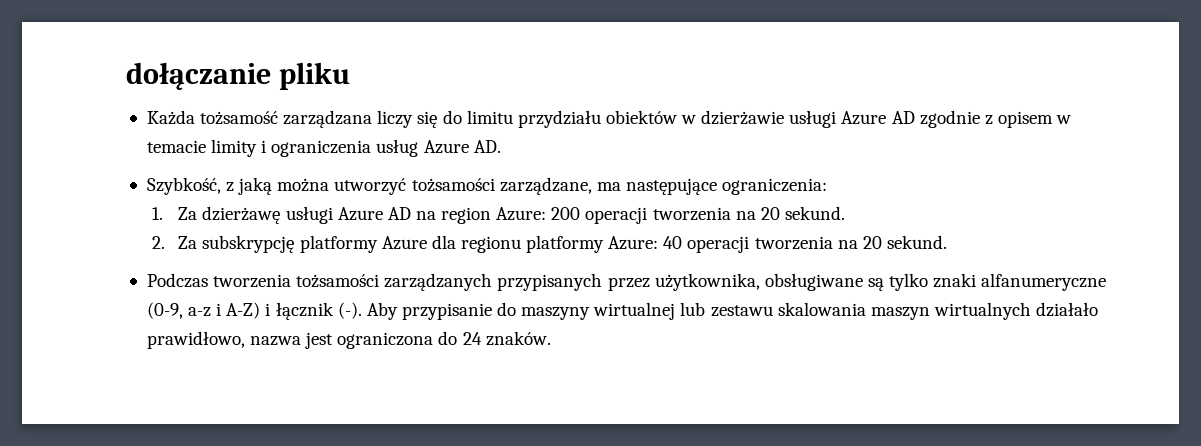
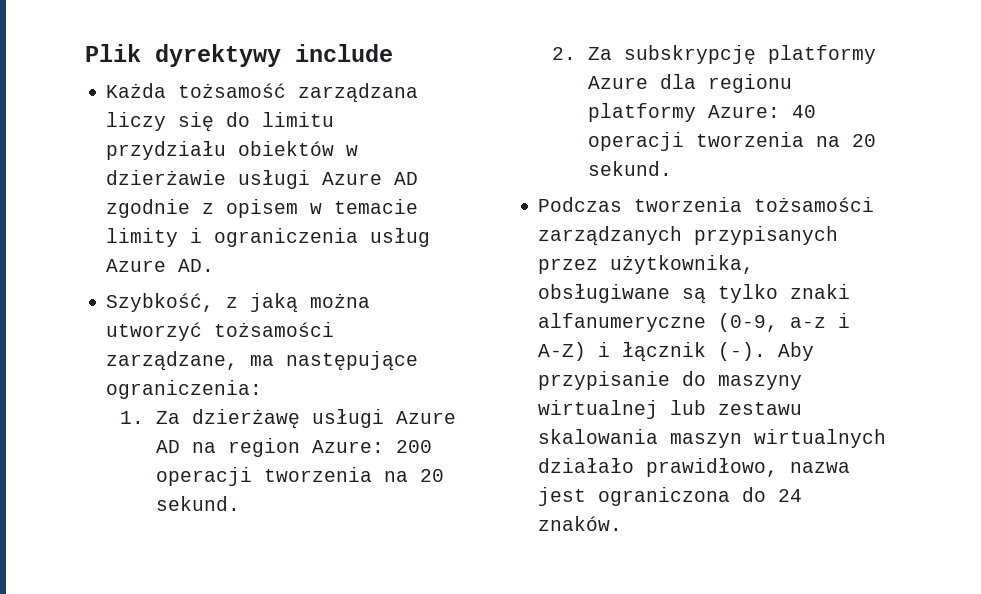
- dołączanie pliku
+ Plik dyrektywy include

